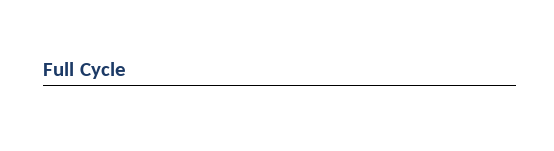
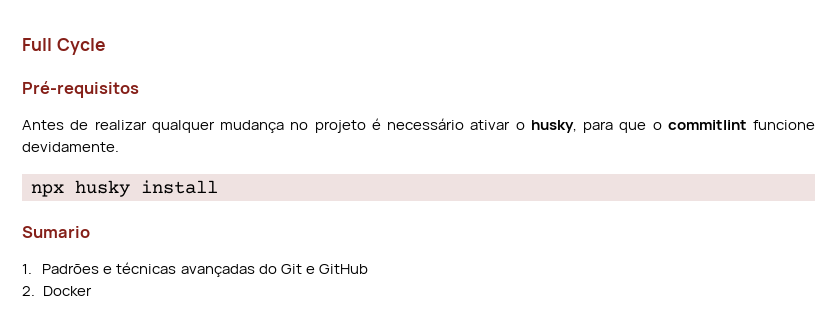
+ Pré-requisitos
+ Antes de realizar qualquer mudança no projeto é necessário ativar o husky, para que o commitlint funcione devidamente.
+ npx husky install
+ Sumario
+ 1. Padrões e técnicas avançadas do Git e GitHub
+ 2. Docker

